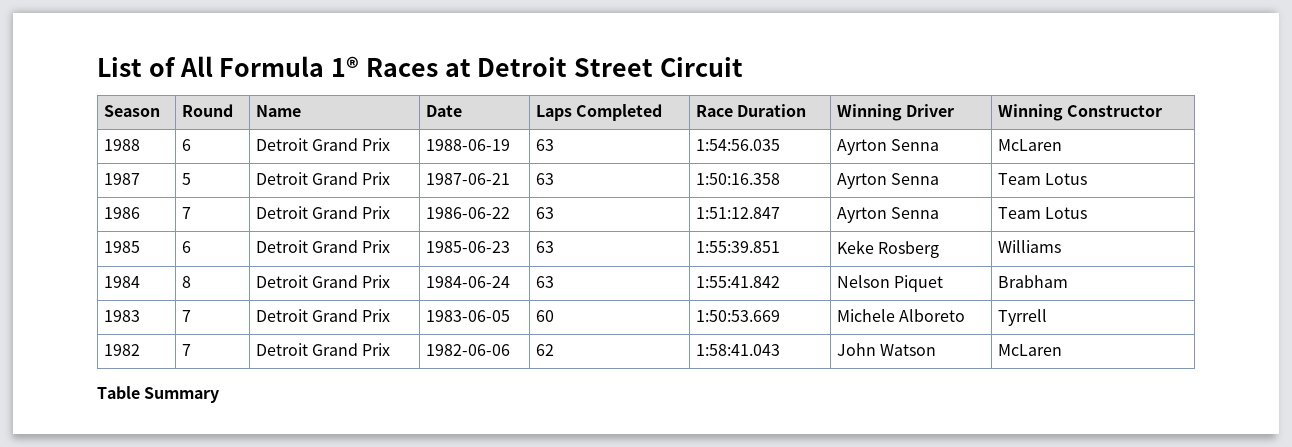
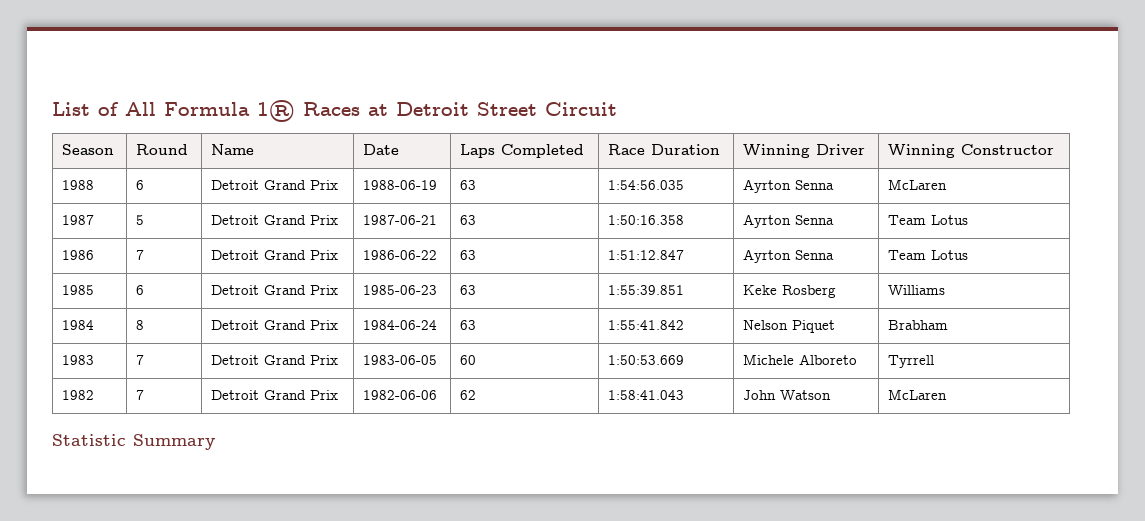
- Table Summary
+ Statistic Summary

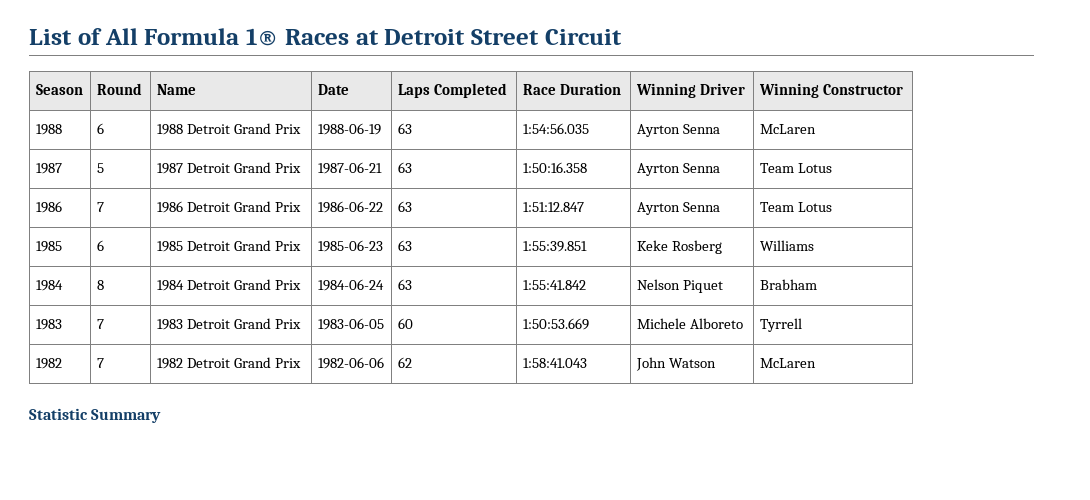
- 1988 | 6 | Detroit Grand Prix | 1988-06-19 | 63 | 1:54:56.035 | Ayrton Senna | McLaren
+ 1988 | 6 | 1988 Detroit Grand Prix | 1988-06-19 | 63 | 1:54:56.035 | Ayrton Senna | McLaren
- 1987 | 5 | Detroit Grand Prix | 1987-06-21 | 63 | 1:50:16.358 | Ayrton Senna | Team Lotus
+ 1987 | 5 | 1987 Detroit Grand Prix | 1987-06-21 | 63 | 1:50:16.358 | Ayrton Senna | Team Lotus
- 1986 | 7 | Detroit Grand Prix | 1986-06-22 | 63 | 1:51:12.847 | Ayrton Senna | Team Lotus
+ 1986 | 7 | 1986 Detroit Grand Prix | 1986-06-22 | 63 | 1:51:12.847 | Ayrton Senna | Team Lotus
- 1985 | 6 | Detroit Grand Prix | 1985-06-23 | 63 | 1:55:39.851 | Keke Rosberg | Williams
+ 1985 | 6 | 1985 Detroit Grand Prix | 1985-06-23 | 63 | 1:55:39.851 | Keke Rosberg | Williams
- 1984 | 8 | Detroit Grand Prix | 1984-06-24 | 63 | 1:55:41.842 | Nelson Piquet | Brabham
+ 1984 | 8 | 1984 Detroit Grand Prix | 1984-06-24 | 63 | 1:55:41.842 | Nelson Piquet | Brabham
- 1983 | 7 | Detroit Grand Prix | 1983-06-05 | 60 | 1:50:53.669 | Michele Alboreto | Tyrrell
+ 1983 | 7 | 1983 Detroit Grand Prix | 1983-06-05 | 60 | 1:50:53.669 | Michele Alboreto | Tyrrell
- 1982 | 7 | Detroit Grand Prix | 1982-06-06 | 62 | 1:58:41.043 | John Watson | McLaren
+ 1982 | 7 | 1982 Detroit Grand Prix | 1982-06-06 | 62 | 1:58:41.043 | John Watson | McLaren

